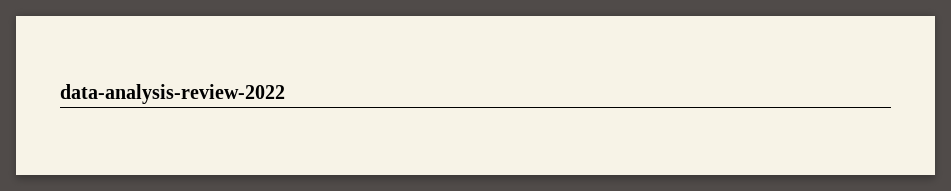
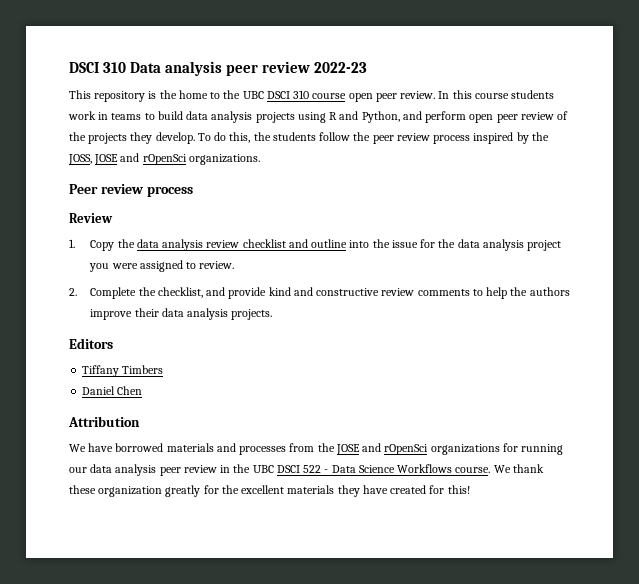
- data-analysis-review-2022
+ DSCI 310 Data analysis peer review 2022-23
+ This repository is the home to the UBC DSCI 310 course open peer review. In this course students work in teams to build data analysis projects using R and Python, and perform open peer review of the projects they develop. To do this, the students follow the peer review process inspired by the JOSS, JOSE and rOpenSci organizations.
+ Peer review process
+ Review
+ 1. Copy the data analysis review checklist and outline into the issue for the data analysis project you were assigned to review.
+ 2. Complete the checklist, and provide kind and constructive review comments to help the authors improve their data analysis projects.
+ Editors
+ Tiffany Timbers
+ Daniel Chen
+ Attribution
+ We have borrowed materials and processes from the JOSE and rOpenSci organizations for running our data analysis peer review in the UBC DSCI 522 - Data Science Workflows course. We thank these organization greatly for the excellent materials they have created for this!

